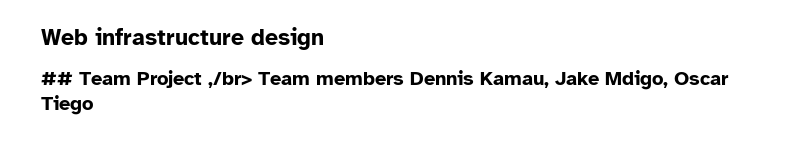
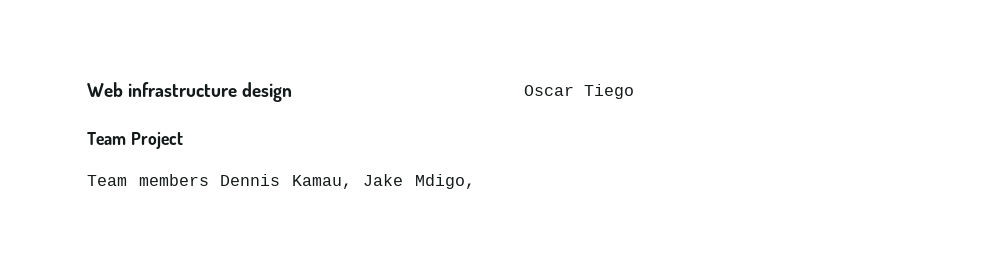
- ## Team Project ,/br> Team members Dennis Kamau, Jake Mdigo, Oscar Tiego
+ Team Project
+ Team members Dennis Kamau, Jake Mdigo, Oscar Tiego

